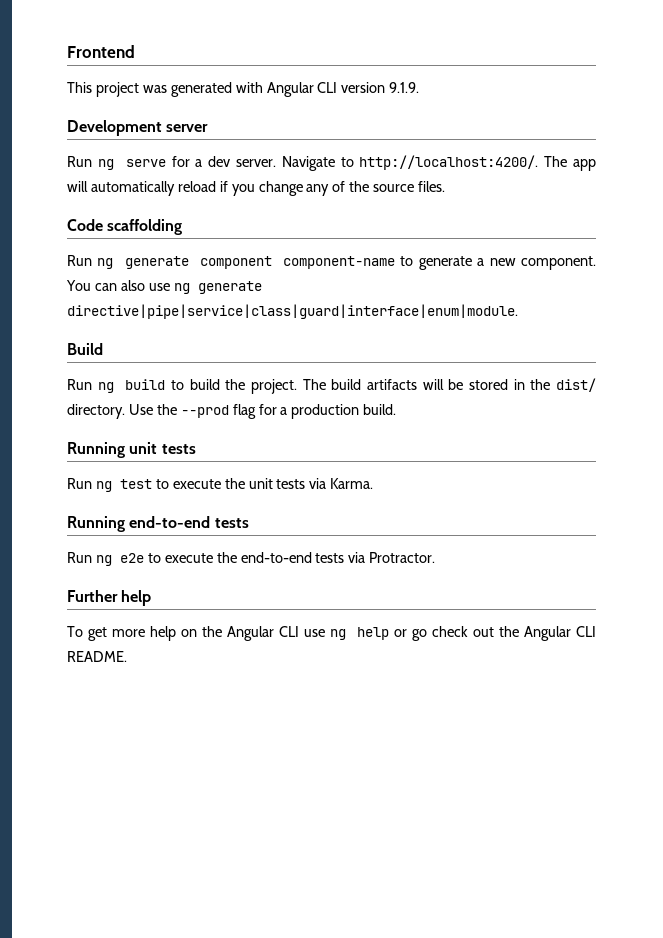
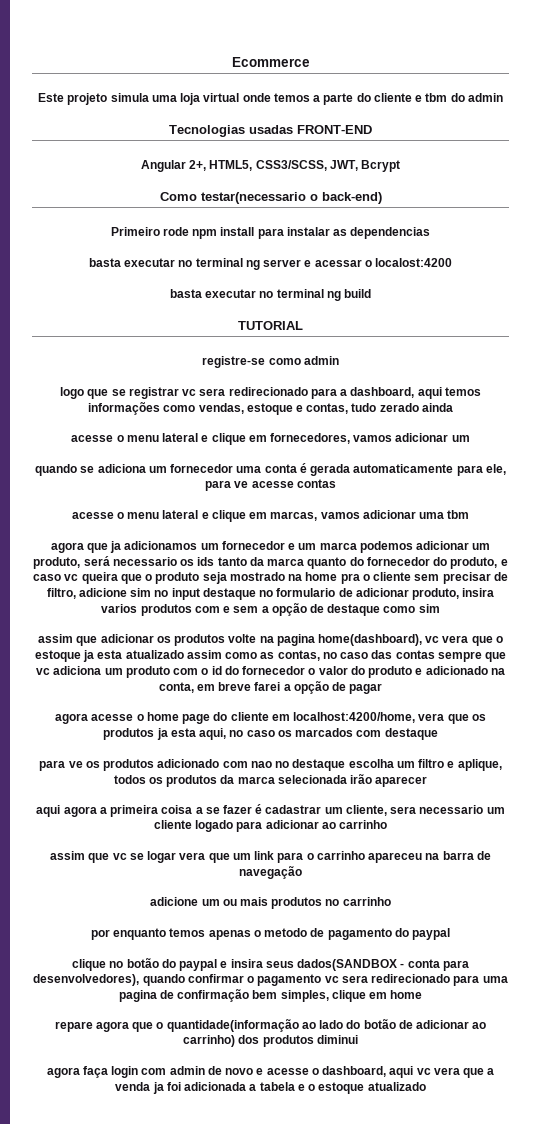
- Frontend
- This project was generated with Angular CLI version 9.1.9.
- Development server
- Run ng serve for a dev server. Navigate to http://localhost:4200/. The app will automatically reload if you change any of the source files.
- Code scaffolding
- Run ng generate component component-name to generate a new component. You can also use ng generate directive|pipe|service|class|guard|interface|enum|module.
- Build
- Run ng build to build the project. The build artifacts will be stored in the dist/ directory. Use the --prod flag for a production build.
- Running unit tests
- Run ng test to execute the unit tests via Karma.
- Running end-to-end tests
- Run ng e2e to execute the end-to-end tests via Protractor.
- Further help
- To get more help on the Angular CLI use ng help or go check out the Angular CLI README.
+ Ecommerce
+ Este projeto simula uma loja virtual onde temos a parte do cliente e tbm do admin
+ Tecnologias usadas FRONT-END
+ Angular 2+, HTML5, CSS3/SCSS, JWT, Bcrypt
+ Como testar(necessario o back-end)
+ Primeiro rode npm install para instalar as dependencias
+ basta executar no terminal ng server e acessar o localost:4200
+ basta executar no terminal ng build
+ TUTORIAL
+ registre-se como admin
+ logo que se registrar vc sera redirecionado para a dashboard, aqui temos informações como vendas, estoque e contas, tudo zerado ainda
+ acesse o menu lateral e clique em fornecedores, vamos adicionar um
+ quando se adiciona um fornecedor uma conta é gerada automaticamente para ele, para ve acesse contas
+ acesse o menu lateral e clique em marcas, vamos adicionar uma tbm
+ agora que ja adicionamos um fornecedor e um marca podemos adicionar um produto, será necessario os ids tanto da marca quanto do fornecedor do produto, e caso vc queira que o produto seja mostrado na home pra o cliente sem precisar de filtro, adicione sim no input destaque no formulario de adicionar produto, insira varios produtos com e sem a opção de destaque como sim
+ assim que adicionar os produtos volte na pagina home(dashboard), vc vera que o estoque ja esta atualizado assim como as contas, no caso das contas sempre que vc adiciona um produto com o id do fornecedor o valor do produto e adicionado na conta, em breve farei a opção de pagar
+ agora acesse o home page do cliente em localhost:4200/home, vera que os produtos ja esta aqui, no caso os marcados com destaque
+ para ve os produtos adicionado com nao no destaque escolha um filtro e aplique, todos os produtos da marca selecionada irão aparecer
+ aqui agora a primeira coisa a se fazer é cadastrar um cliente, sera necessario um cliente logado para adicionar ao carrinho
+ assim que vc se logar vera que um link para o carrinho apareceu na barra de navegação
+ adicione um ou mais produtos no carrinho
+ por enquanto temos apenas o metodo de pagamento do paypal
+ clique no botão do paypal e insira seus dados(SANDBOX - conta para desenvolvedores), quando confirmar o pagamento vc sera redirecionado para uma pagina de confirmação bem simples, clique em home
+ repare agora que o quantidade(informação ao lado do botão de adicionar ao carrinho) dos produtos diminui
+ agora faça login com admin de novo e acesse o dashboard, aqui vc vera que a venda ja foi adicionada a tabela e o estoque atualizado

